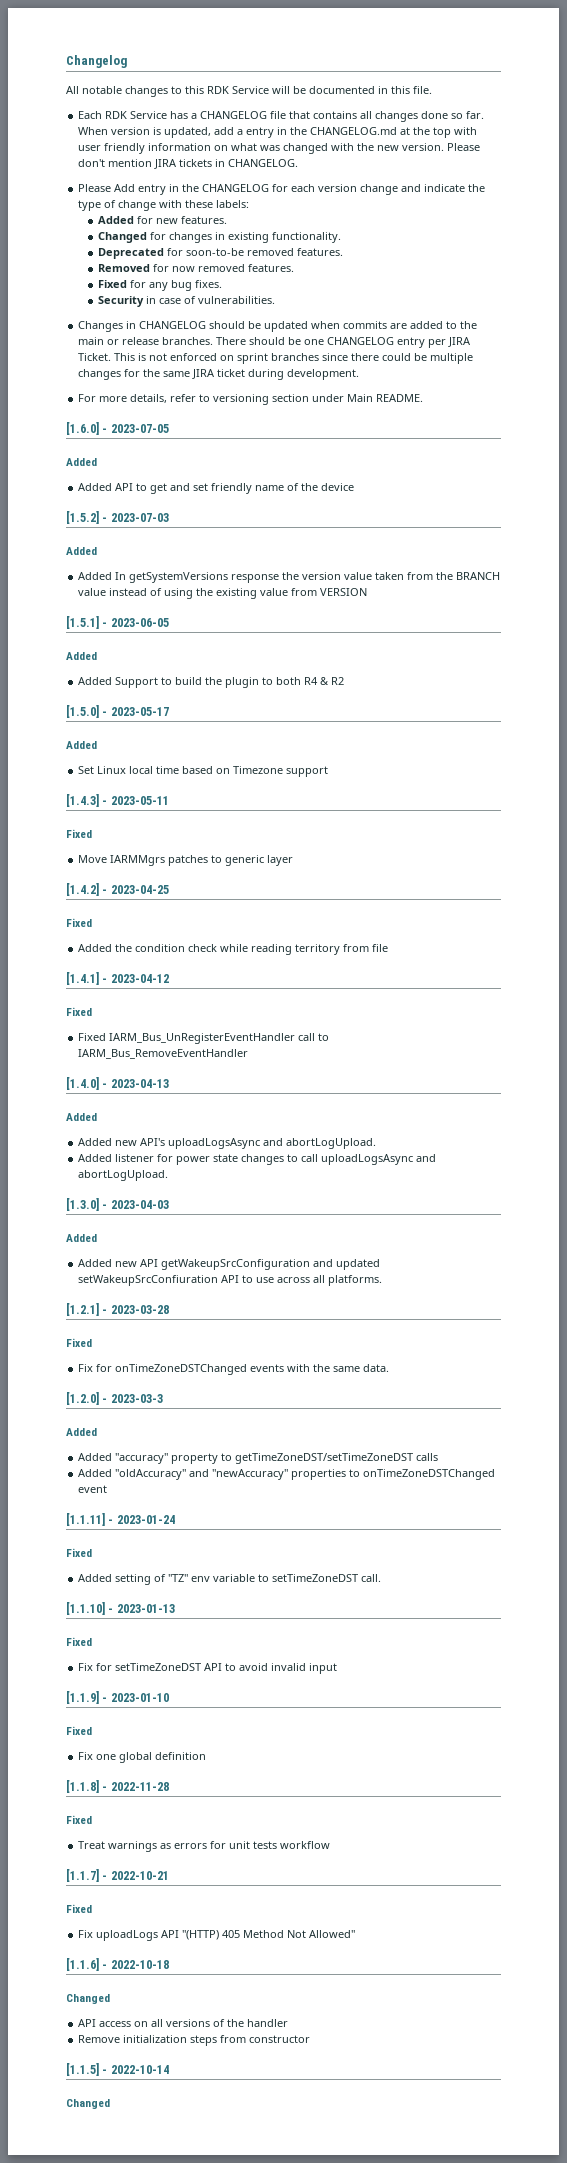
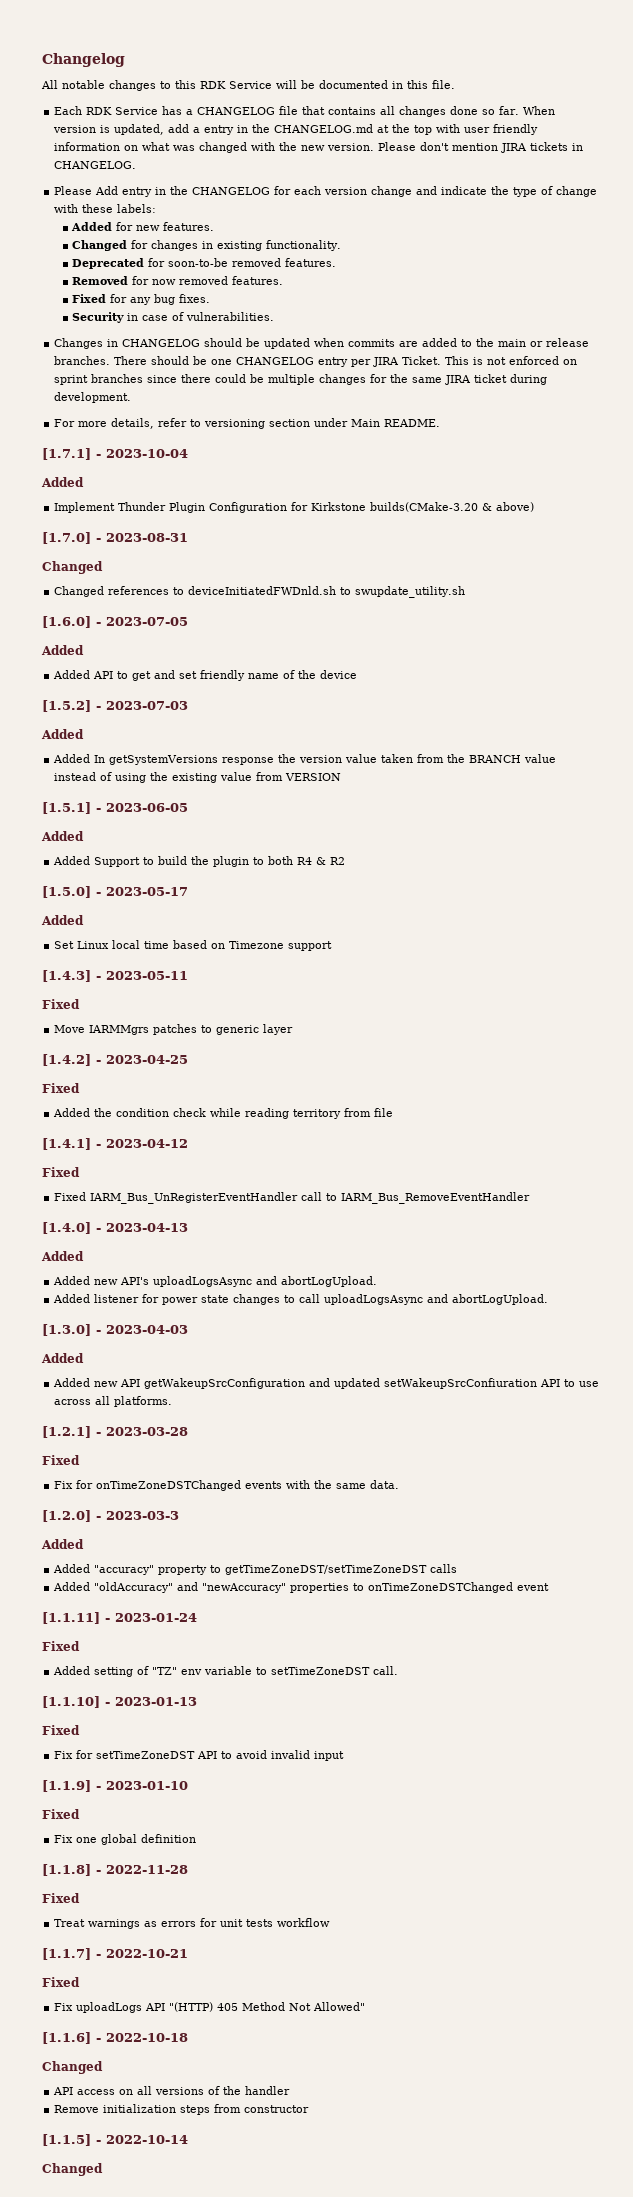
+ [1.7.1] - 2023-10-04
+ Added
+ Implement Thunder Plugin Configuration for Kirkstone builds(CMake-3.20 & above)
+ [1.7.0] - 2023-08-31
+ Changed
+ Changed references to deviceInitiatedFWDnld.sh to swupdate_utility.sh

